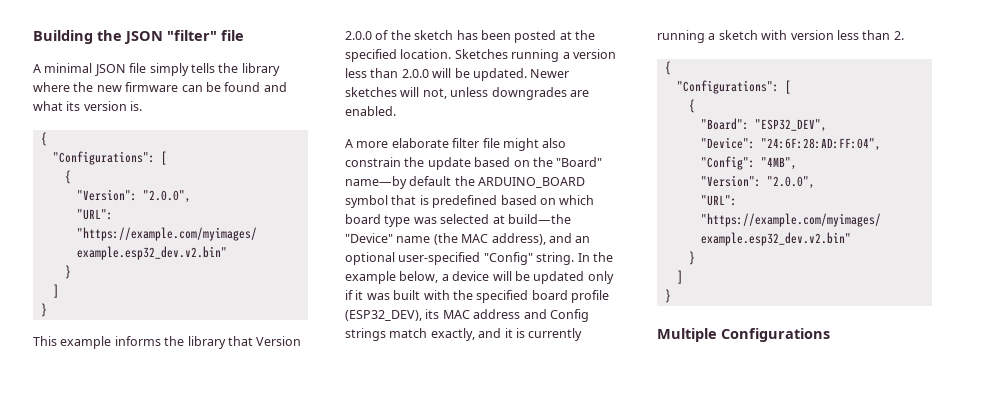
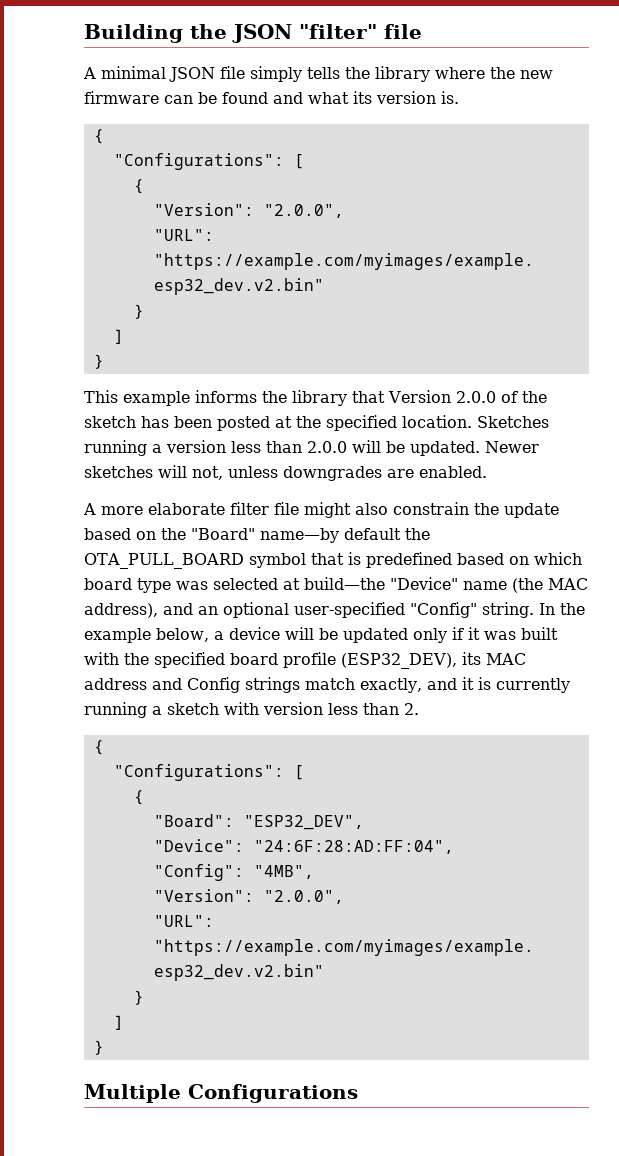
- A more elaborate filter file might also constrain the update based on the "Board" name—by default the ARDUINO_BOARD symbol that is predefined based on which board type was selected at build—the "Device" name (the MAC address), and an optional user-specified "Config" string.
+ A more elaborate filter file might also constrain the update based on the "Board" name—by default the OTA_PULL_BOARD symbol that is predefined based on which board type was selected at build—the "Device" name (the MAC address), and an optional user-specified "Config" string.

